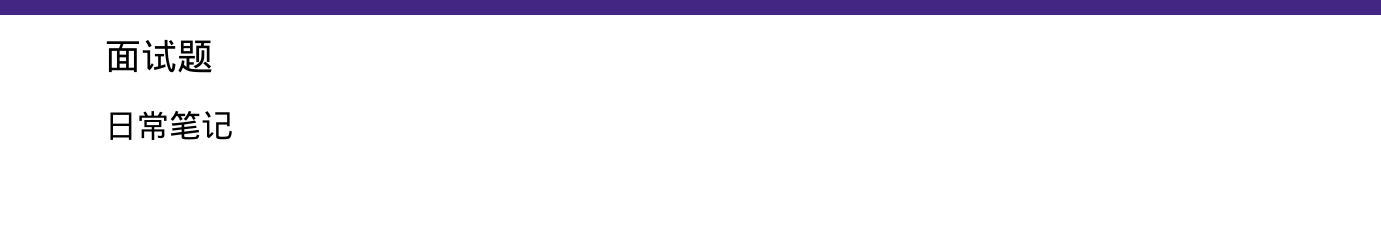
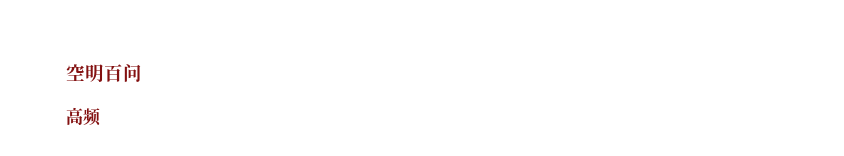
- 面试题
- 日常笔记
+ 空明百问
+ 高频

